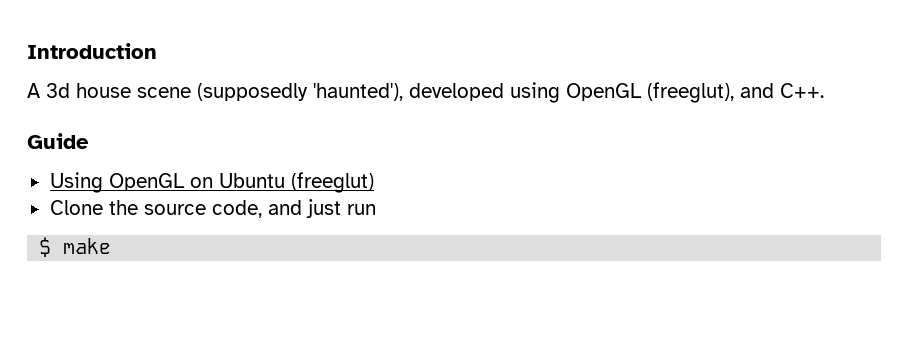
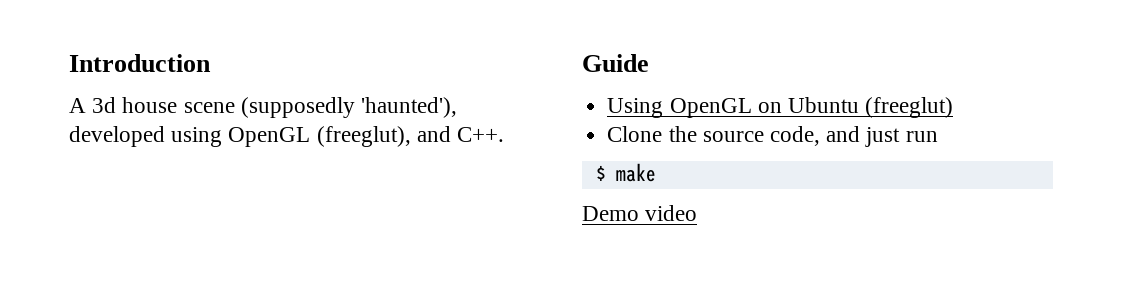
+ Demo video

